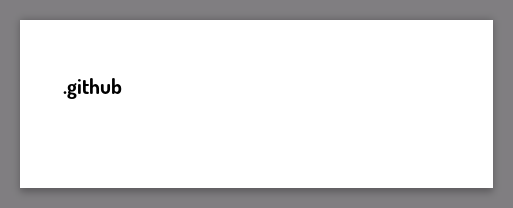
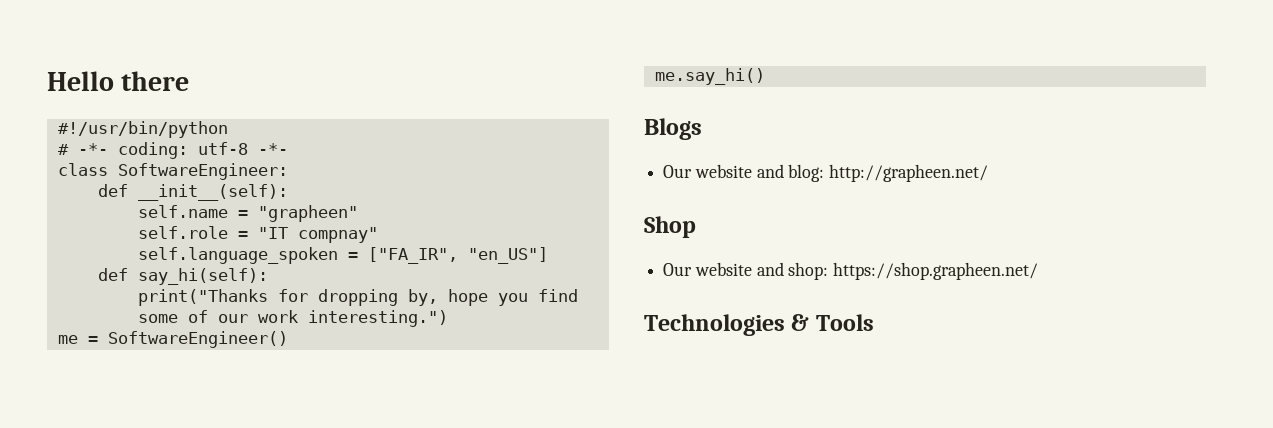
- .github
+ Hello there
+ #!/usr/bin/python
+ # -*- coding: utf-8 -*-
+ class SoftwareEngineer:
+ def __init__(self):
+ self.name = "grapheen"
+ self.role = "IT compnay"
+ self.language_spoken = ["FA_IR", "en_US"]
+ def say_hi(self):
+ print("Thanks for dropping by, hope you find some of our work interesting.")
+ me = SoftwareEngineer()
+ me.say_hi()
+ Blogs
+ Our website and blog: http://grapheen.net/
+ Shop
+ Our website and shop: https://shop.grapheen.net/
+ Technologies & Tools

